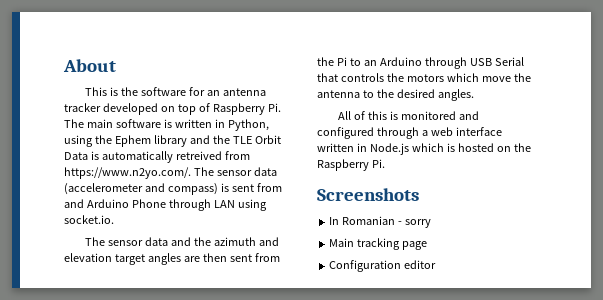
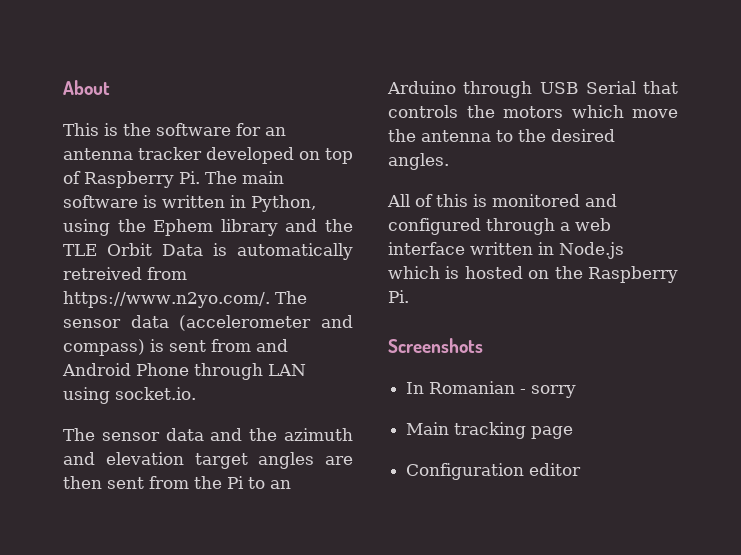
- This is the software for an antenna tracker developed on top of Raspberry Pi. The main software is written in Python, using the Ephem library and the TLE Orbit Data is automatically retreived from https://www.n2yo.com/. The sensor data (accelerometer and compass) is sent from and Arduino Phone through LAN using socket.io.
+ This is the software for an antenna tracker developed on top of Raspberry Pi. The main software is written in Python, using the Ephem library and the TLE Orbit Data is automatically retreived from https://www.n2yo.com/. The sensor data (accelerometer and compass) is sent from and Android Phone through LAN using socket.io.

